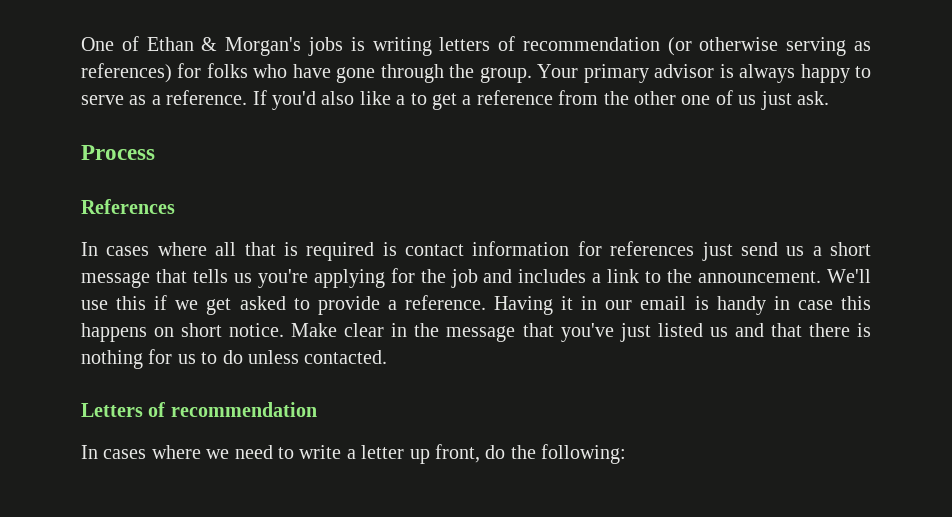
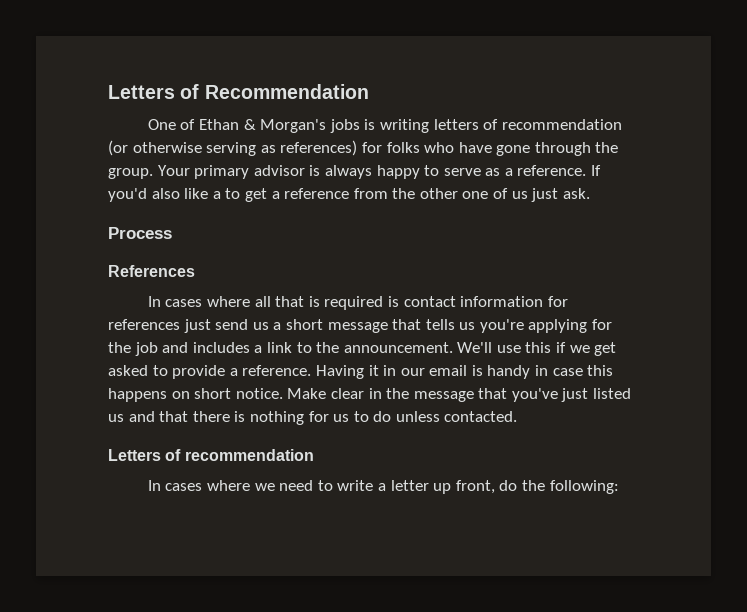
+ Letters of Recommendation

